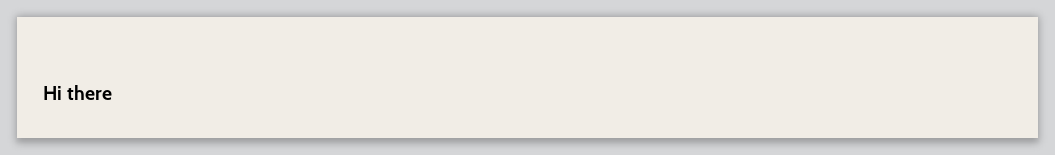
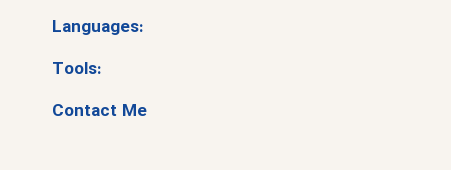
- Hi there
+ Languages:
+ Tools:
+ Contact Me

